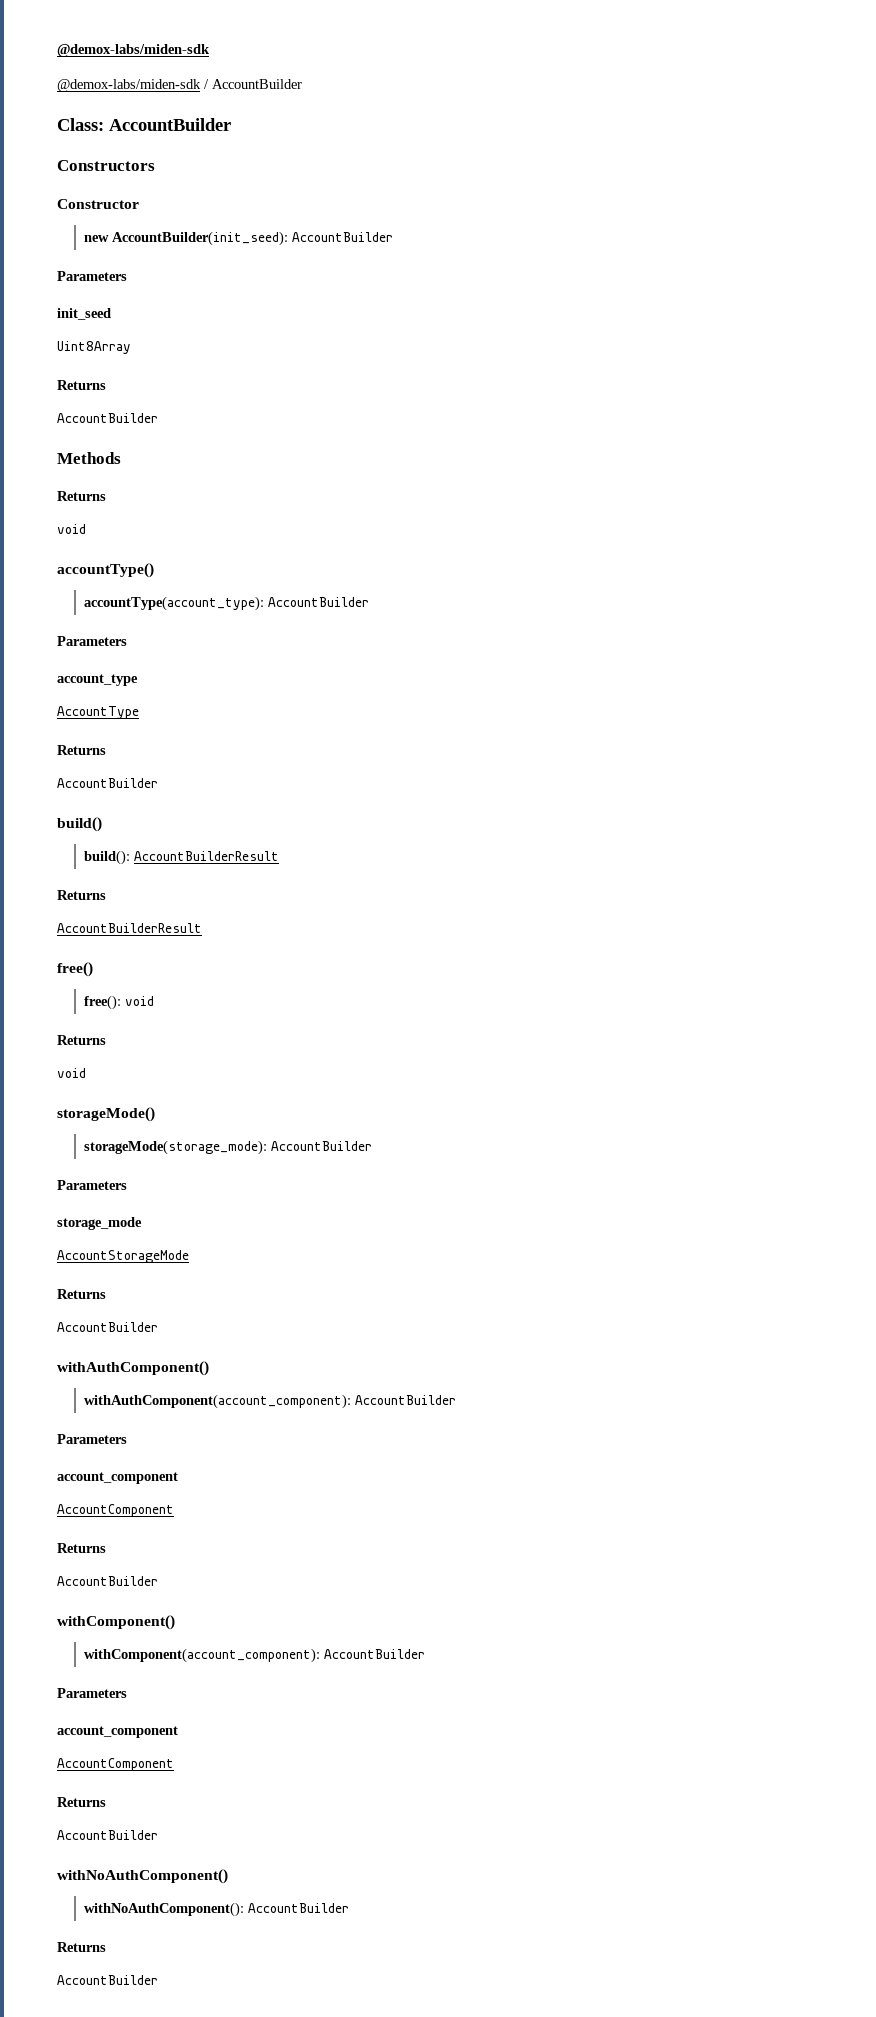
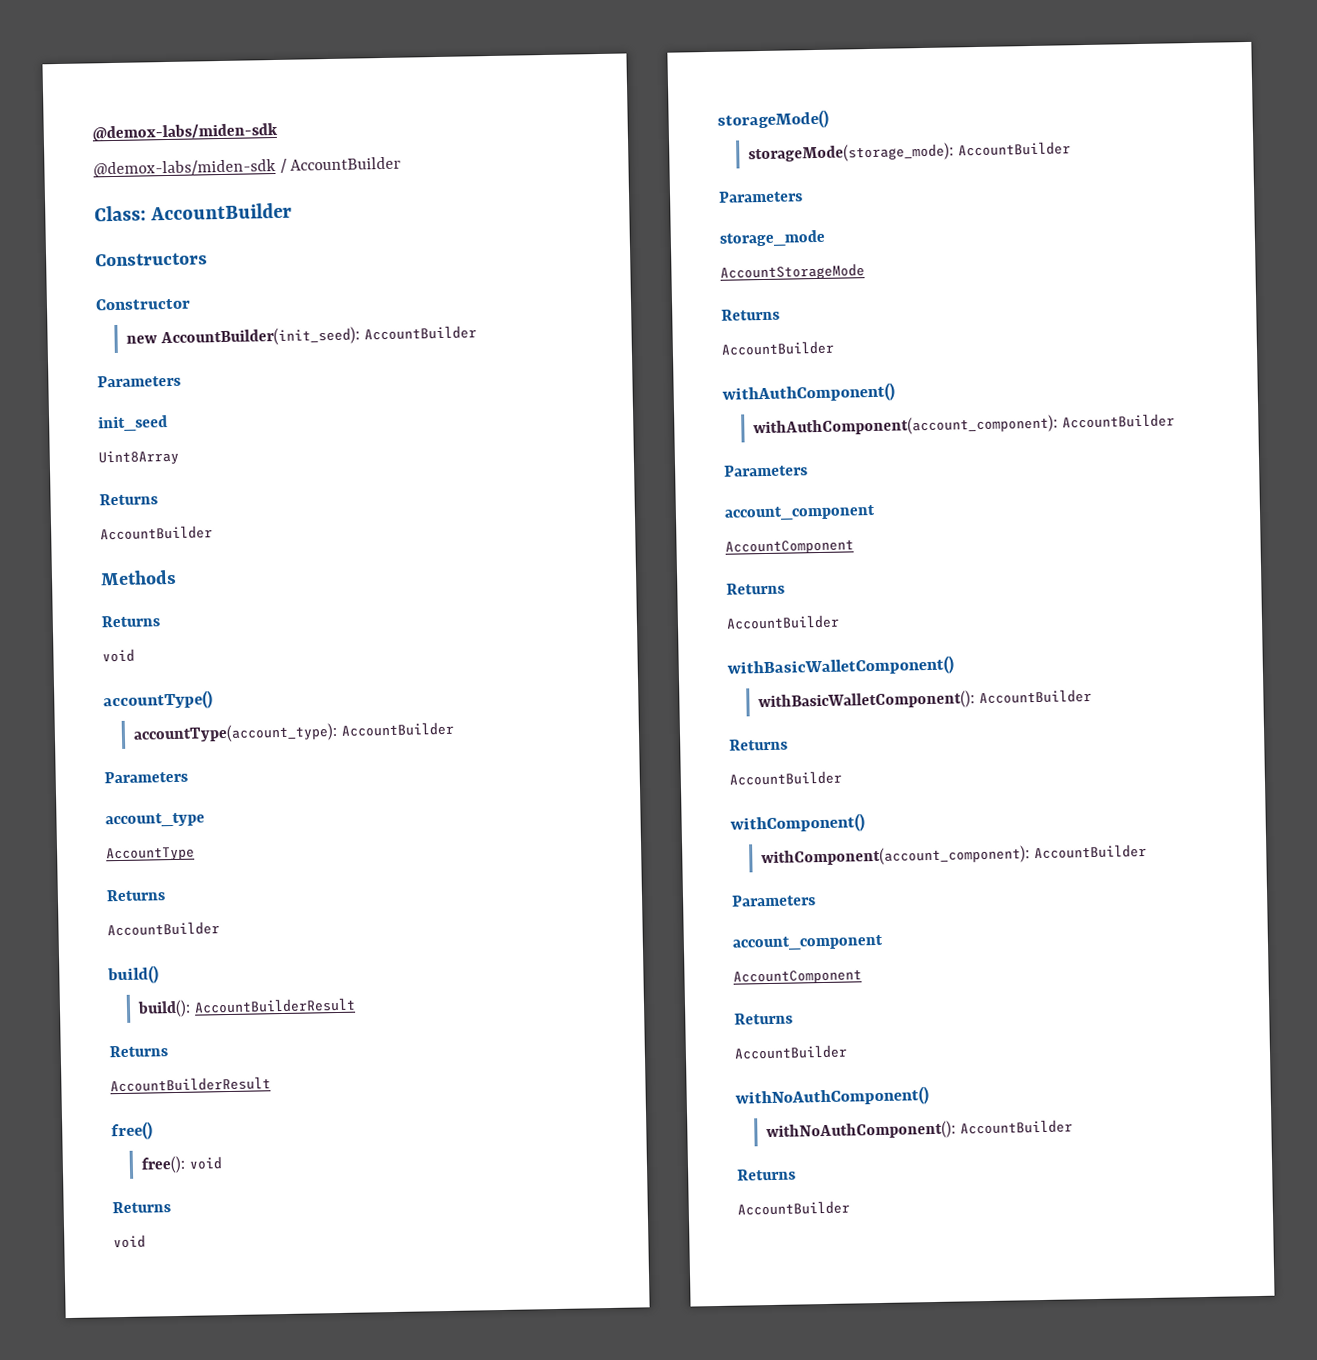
+ withBasicWalletComponent()
+ withBasicWalletComponent(): AccountBuilder
+ Returns
+ AccountBuilder

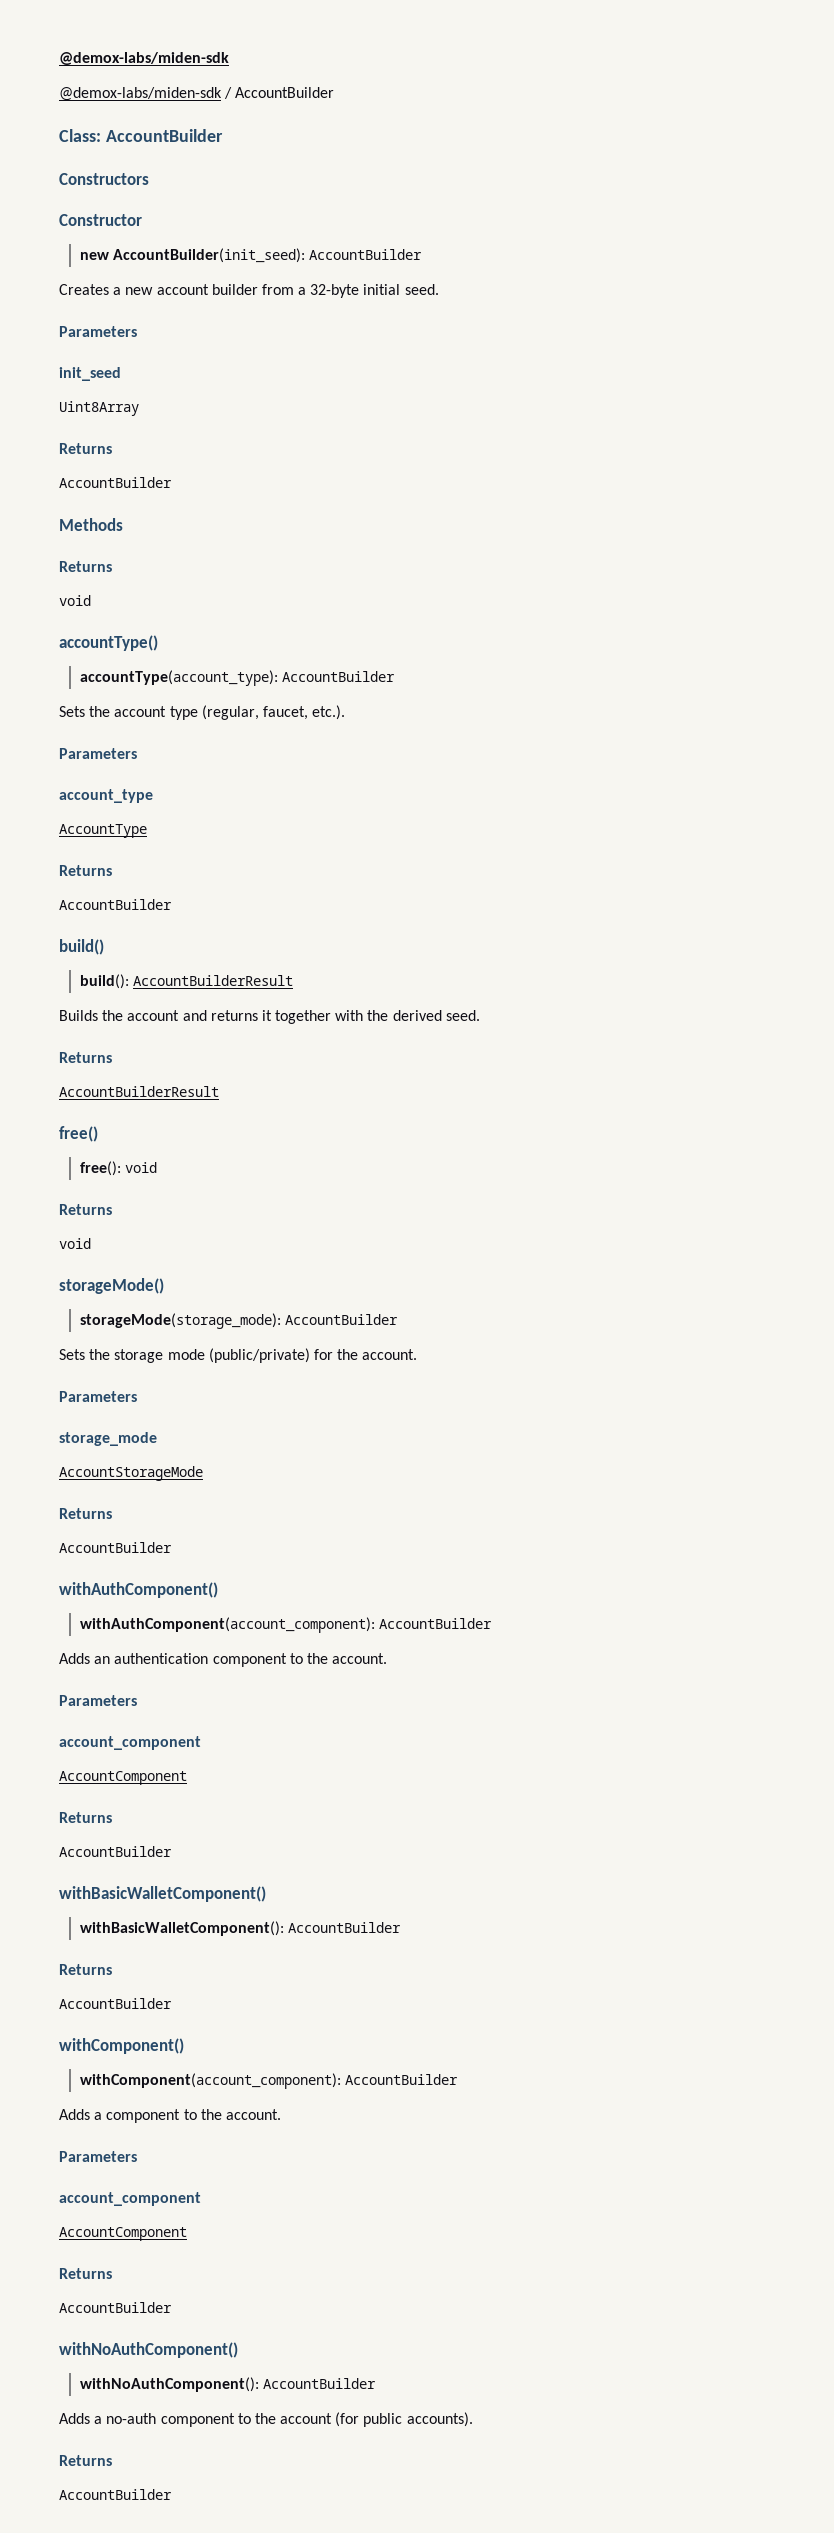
+ Creates a new account builder from a 32-byte initial seed.
+ Sets the account type (regular, faucet, etc.).
+ Builds the account and returns it together with the derived seed.
+ Sets the storage mode (public/private) for the account.
+ Adds an authentication component to the account.
+ Adds a component to the account.
+ Adds a no-auth component to the account (for public accounts).

